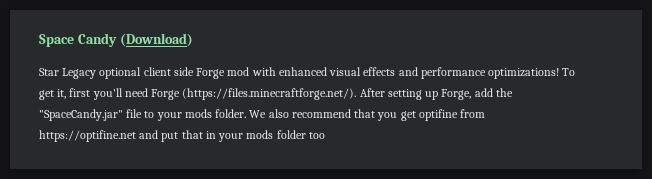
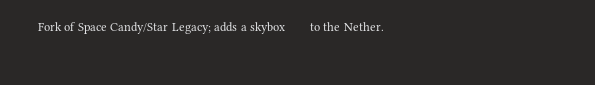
- Space Candy (Download)
- Star Legacy optional client side Forge mod with enhanced visual effects and performance optimizations! To get it, first you'll need Forge (https://files.minecraftforge.net/). After setting up Forge, add the "SpaceCandy.jar" file to your mods folder. We also recommend that you get optifine from https://optifine.net and put that in your mods folder too
+ Fork of Space Candy/Star Legacy; adds a skybox to the Nether.

